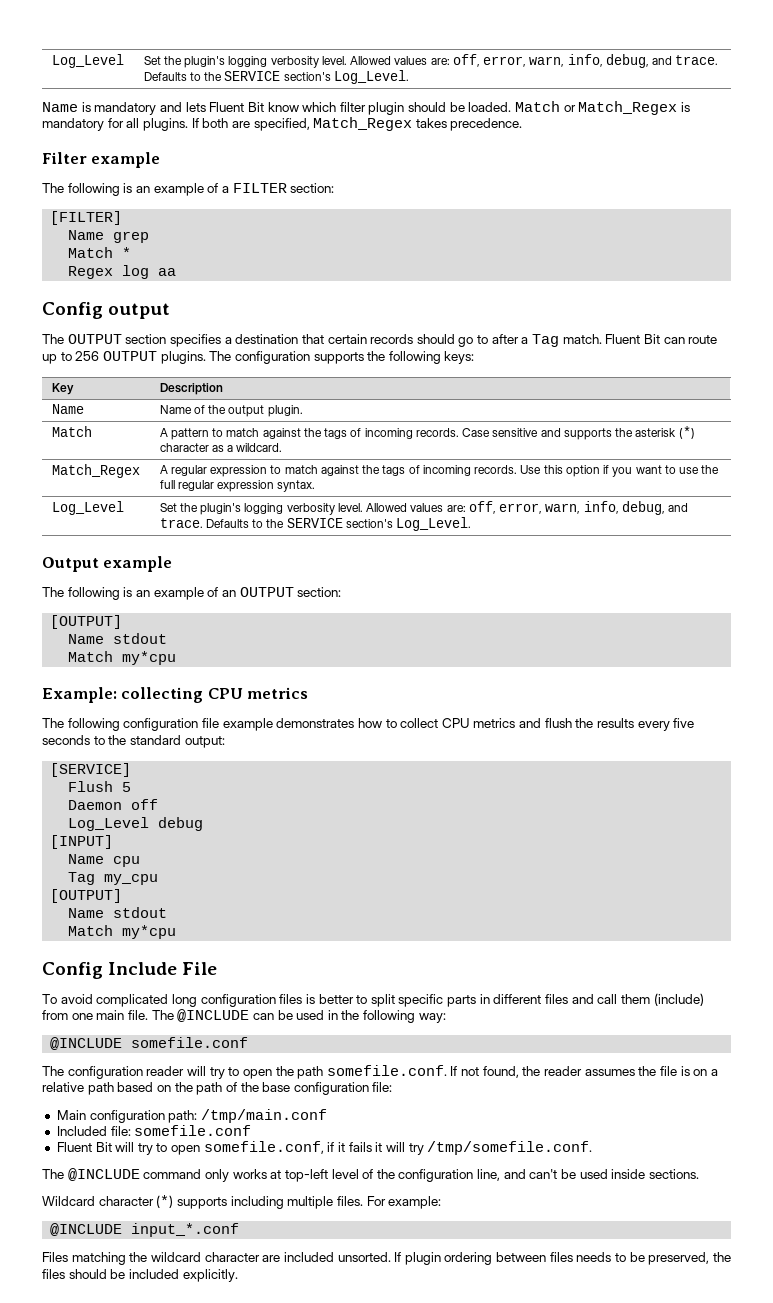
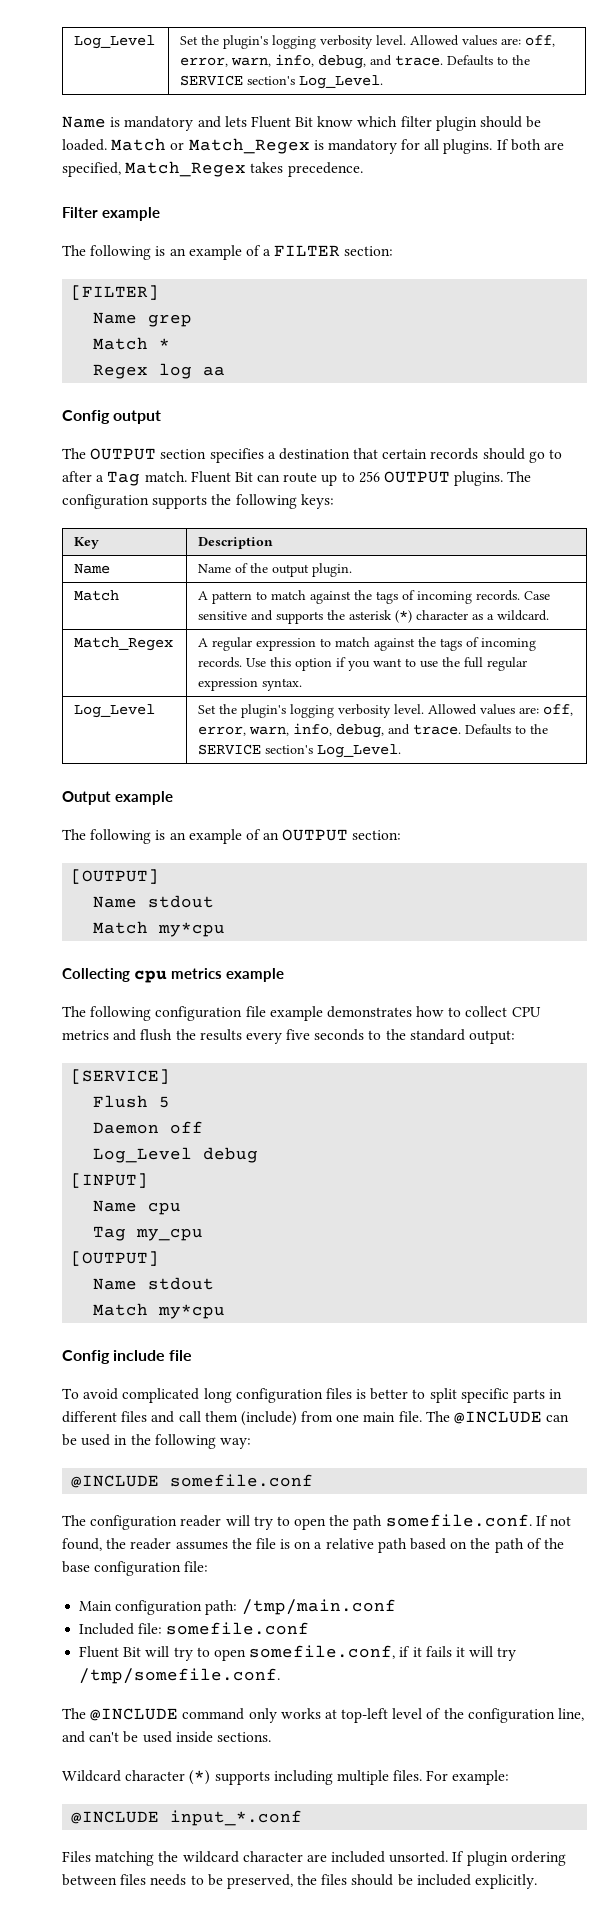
- Example: collecting CPU metrics
+ Collecting cpu metrics example
- Config Include File
+ Config include file

